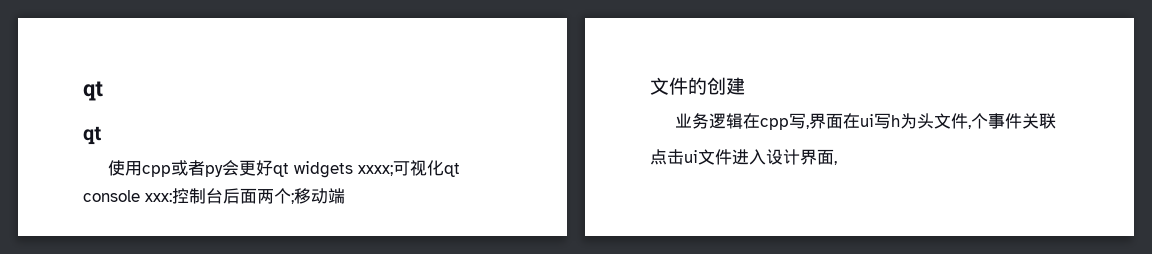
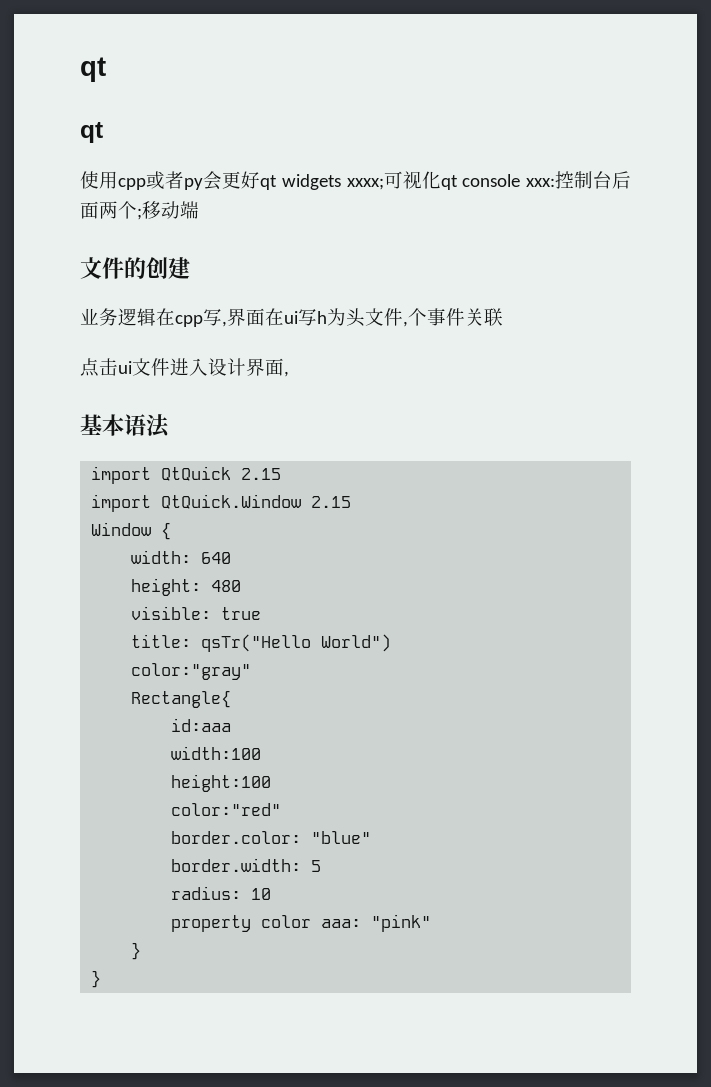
+ 基本语法
+ import QtQuick 2.15
+ import QtQuick.Window 2.15
+ Window {
+ width: 640
+ height: 480
+ visible: true
+ title: qsTr("Hello World")
+ color:"gray"
+ Rectangle{
+ id:aaa
+ width:100
+ height:100
+ color:"red"
+ border.color: "blue"
+ border.width: 5
+ radius: 10
+ property color aaa: "pink"
+ }
+ }

